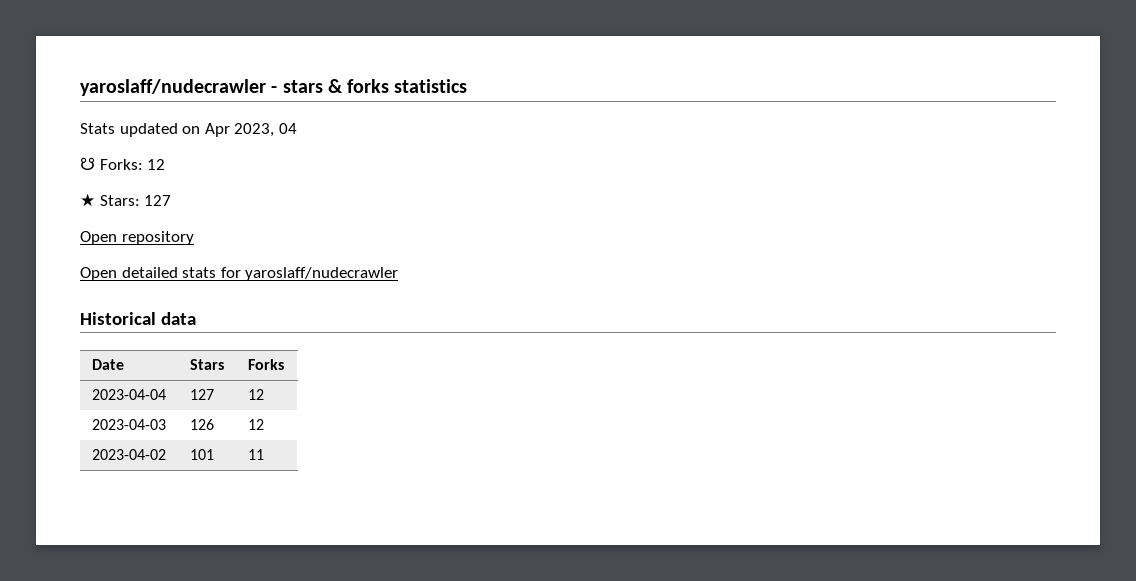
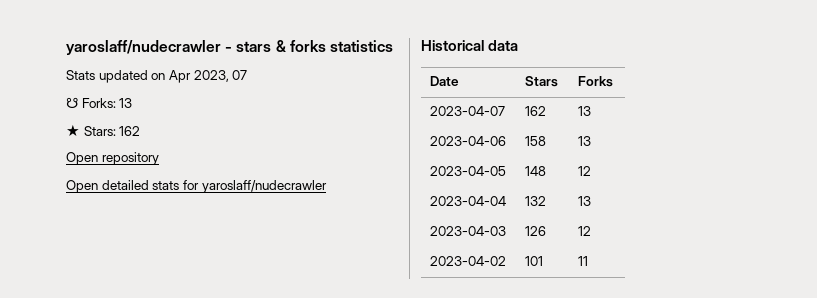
- Stats updated on Apr 2023, 04
+ Stats updated on Apr 2023, 07
- ☋ Forks: 12
+ ☋ Forks: 13
- ★ Stars: 127
+ ★ Stars: 162
+ 2023-04-07 | 162 | 13
+ 2023-04-06 | 158 | 13
+ 2023-04-05 | 148 | 12
- 2023-04-04 | 127 | 12
+ 2023-04-04 | 132 | 13

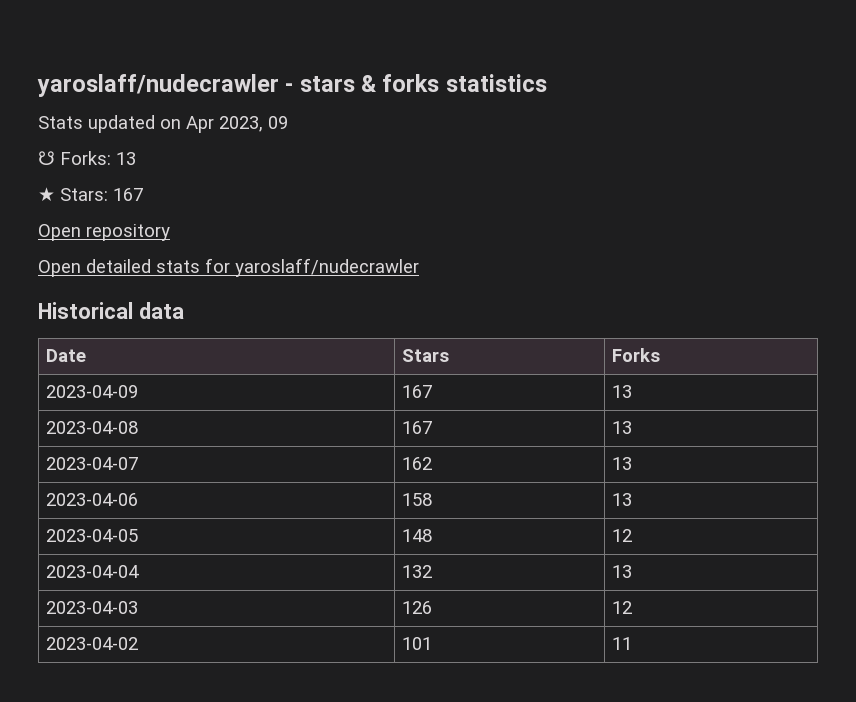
- Stats updated on Apr 2023, 07
+ Stats updated on Apr 2023, 09
- ★ Stars: 162
+ ★ Stars: 167
+ 2023-04-09 | 167 | 13
+ 2023-04-08 | 167 | 13

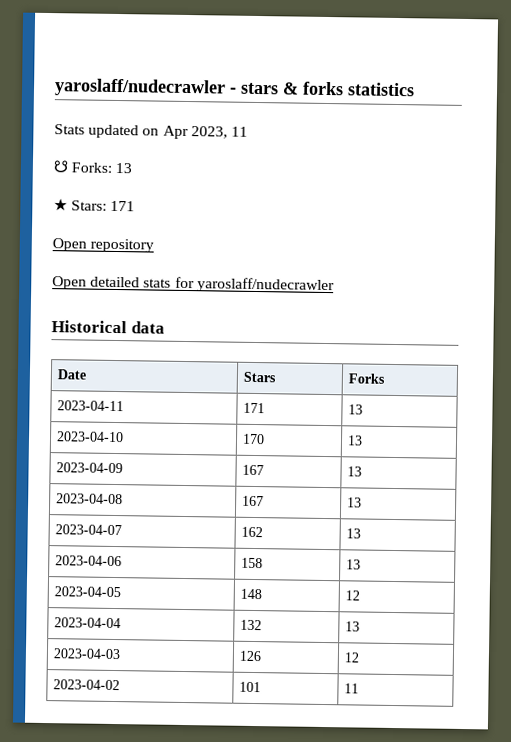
- Stats updated on Apr 2023, 09
+ Stats updated on Apr 2023, 11
- ★ Stars: 167
+ ★ Stars: 171
+ 2023-04-11 | 171 | 13
+ 2023-04-10 | 170 | 13

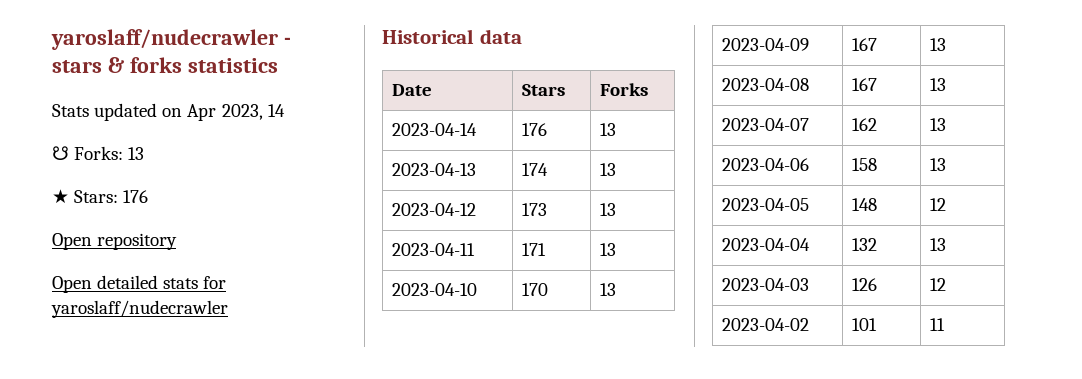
- Stats updated on Apr 2023, 11
+ Stats updated on Apr 2023, 14
- ★ Stars: 171
+ ★ Stars: 176
+ 2023-04-14 | 176 | 13
+ 2023-04-13 | 174 | 13
+ 2023-04-12 | 173 | 13

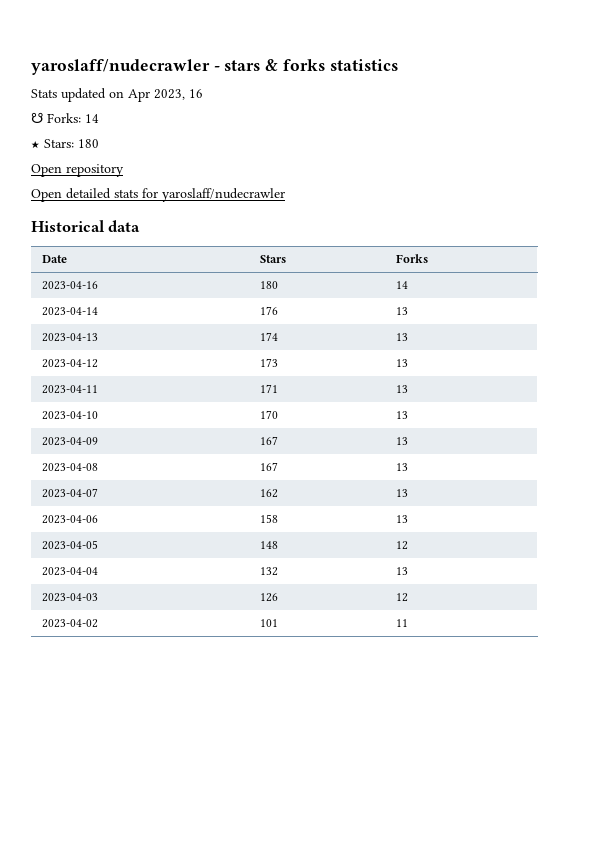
- Stats updated on Apr 2023, 14
+ Stats updated on Apr 2023, 16
- ☋ Forks: 13
+ ☋ Forks: 14
- ★ Stars: 176
+ ★ Stars: 180
+ 2023-04-16 | 180 | 14

